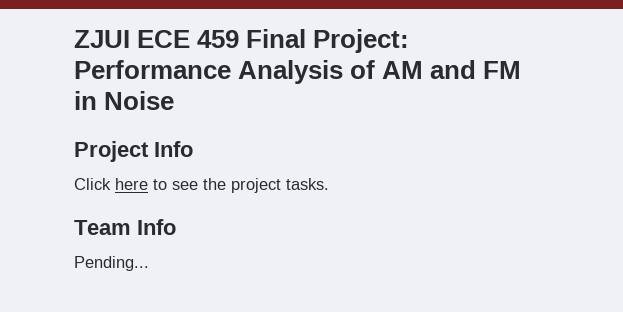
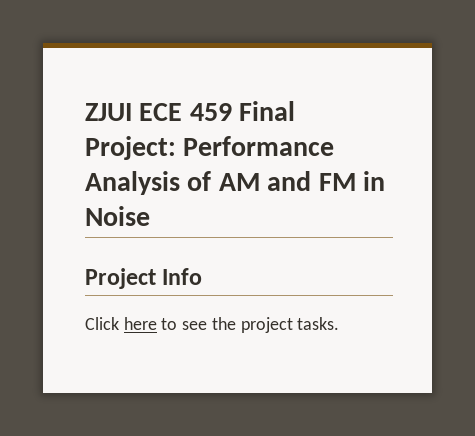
- Team Info
- Pending...

